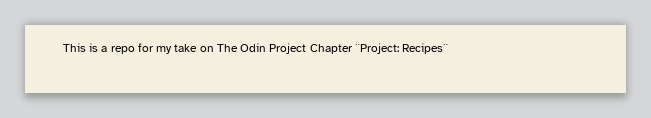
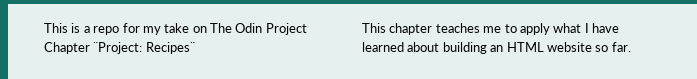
+ This chapter teaches me to apply what I have learned about building an HTML website so far.

